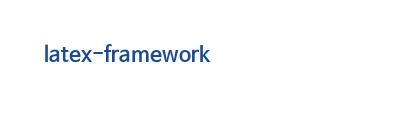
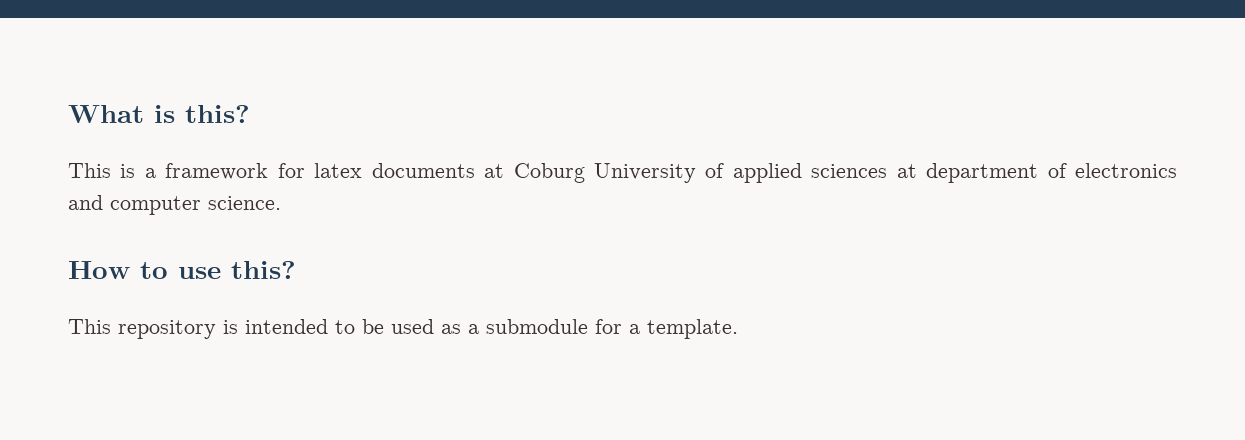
- latex-framework
+ What is this?
+ This is a framework for latex documents at Coburg University of applied sciences at department of electronics and computer science.
+ How to use this?
+ This repository is intended to be used as a submodule for a template.

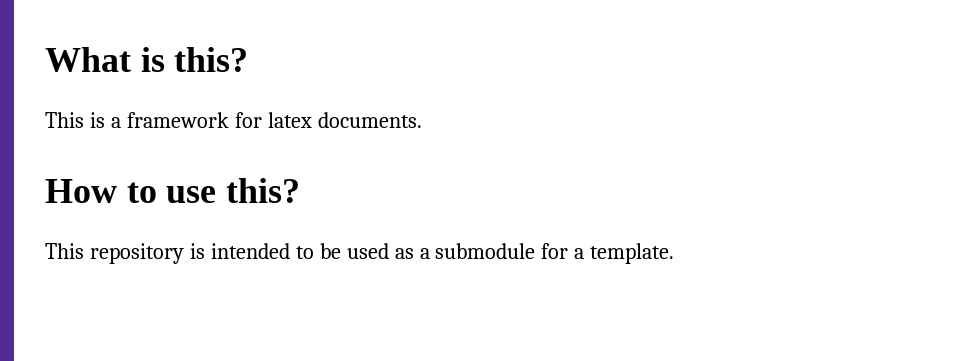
- This is a framework for latex documents at Coburg University of applied sciences at department of electronics and computer science.
+ This is a framework for latex documents.

